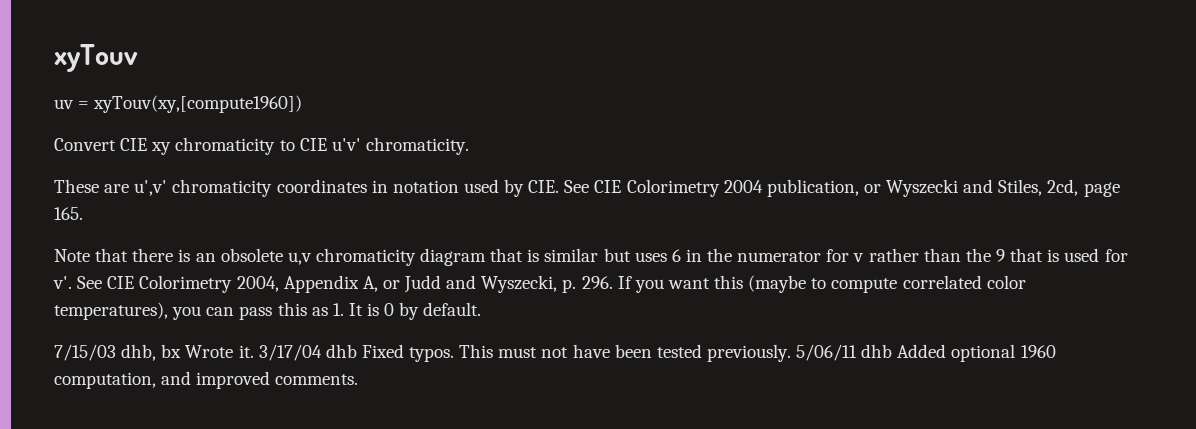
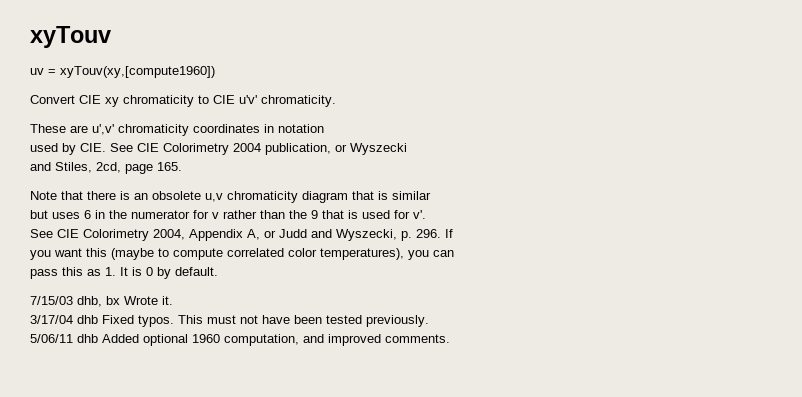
- These are u',v' chromaticity coordinates in notation used by CIE. See CIE Colorimetry 2004 publication, or Wyszecki and Stiles, 2cd, page 165.
+ These are u',v' chromaticity coordinates in notation
+ used by CIE. See CIE Colorimetry 2004 publication, or Wyszecki
+ and Stiles, 2cd, page 165.
- Note that there is an obsolete u,v chromaticity diagram that is similar but uses 6 in the numerator for v rather than the 9 that is used for v'. See CIE Colorimetry 2004, Appendix A, or Judd and Wyszecki, p. 296. If you want this (maybe to compute correlated color temperatures), you can pass this as 1. It is 0 by default.
+ Note that there is an obsolete u,v chromaticity diagram that is similar
+ but uses 6 in the numerator for v rather than the 9 that is used for v'.
+ See CIE Colorimetry 2004, Appendix A, or Judd and Wyszecki, p. 296. If
+ you want this (maybe to compute correlated color temperatures), you can
+ pass this as 1. It is 0 by default.
- 7/15/03 dhb, bx Wrote it. 3/17/04 dhb Fixed typos.
+ 7/15/03 dhb, bx Wrote it.
+ 3/17/04 dhb Fixed typos.
- This must not have been tested previously. 5/06/11 dhb Added optional 1960 computation, and improved comments.
+ This must not have been tested previously.
+ 5/06/11 dhb Added optional 1960 computation, and improved comments.

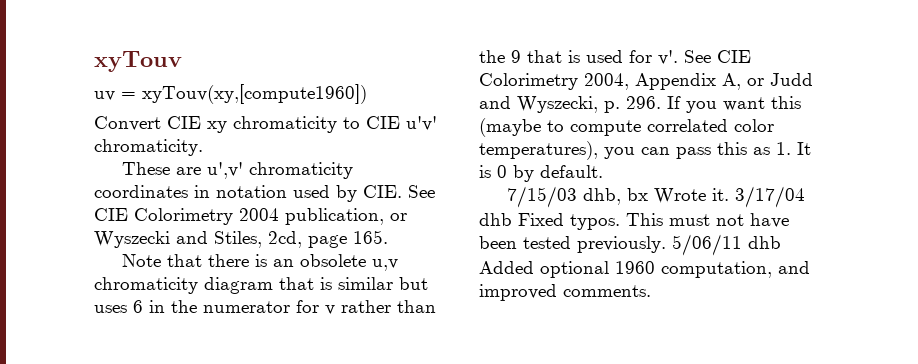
- These are u',v' chromaticity coordinates in notation
- used by CIE. See CIE Colorimetry 2004 publication, or Wyszecki
- and Stiles, 2cd, page 165.
+ These are u',v' chromaticity coordinates in notation used by CIE. See CIE Colorimetry 2004 publication, or Wyszecki and Stiles, 2cd, page 165.
- Note that there is an obsolete u,v chromaticity diagram that is similar
- but uses 6 in the numerator for v rather than the 9 that is used for v'.
- See CIE Colorimetry 2004, Appendix A, or Judd and Wyszecki, p. 296. If
- you want this (maybe to compute correlated color temperatures), you can
- pass this as 1. It is 0 by default.
+ Note that there is an obsolete u,v chromaticity diagram that is similar but uses 6 in the numerator for v rather than the 9 that is used for v'. See CIE Colorimetry 2004, Appendix A, or Judd and Wyszecki, p. 296. If you want this (maybe to compute correlated color temperatures), you can pass this as 1. It is 0 by default.
- 7/15/03 dhb, bx Wrote it.
- 3/17/04 dhb Fixed typos.
+ 7/15/03 dhb, bx Wrote it. 3/17/04 dhb Fixed typos.
- This must not have been tested previously.
- 5/06/11 dhb Added optional 1960 computation, and improved comments.
+ This must not have been tested previously. 5/06/11 dhb Added optional 1960 computation, and improved comments.

